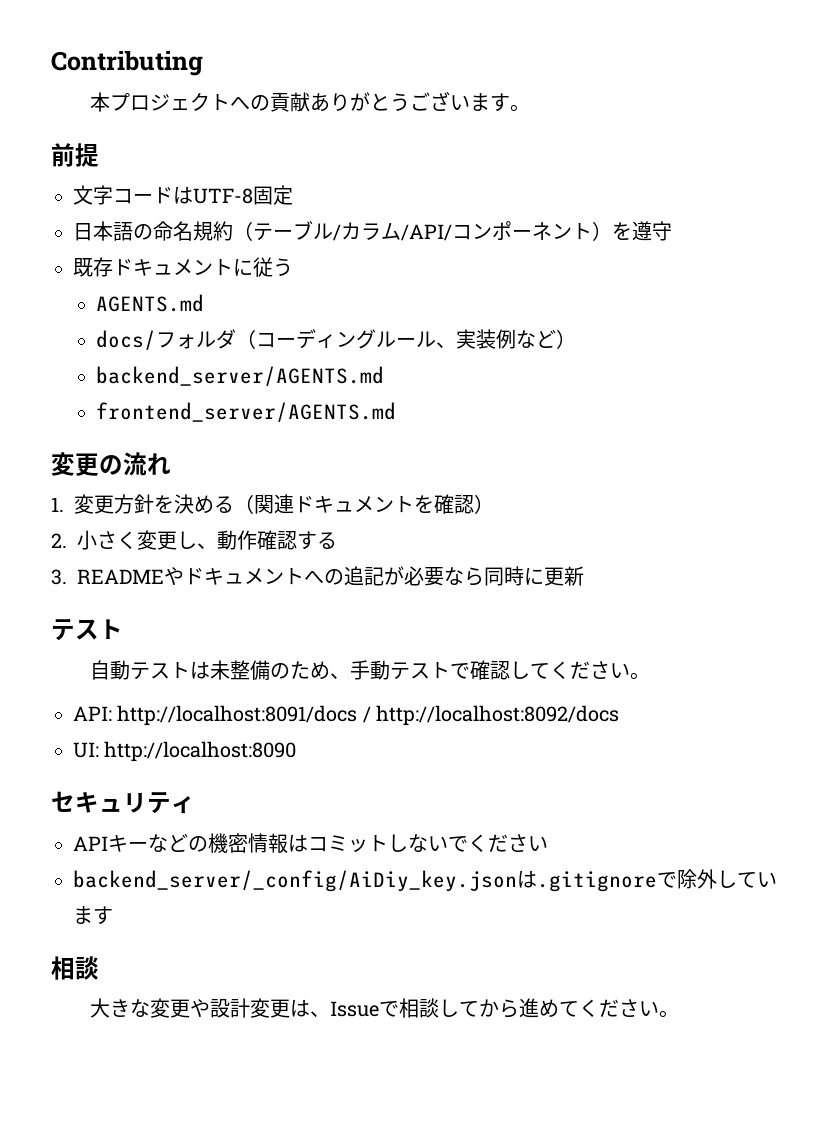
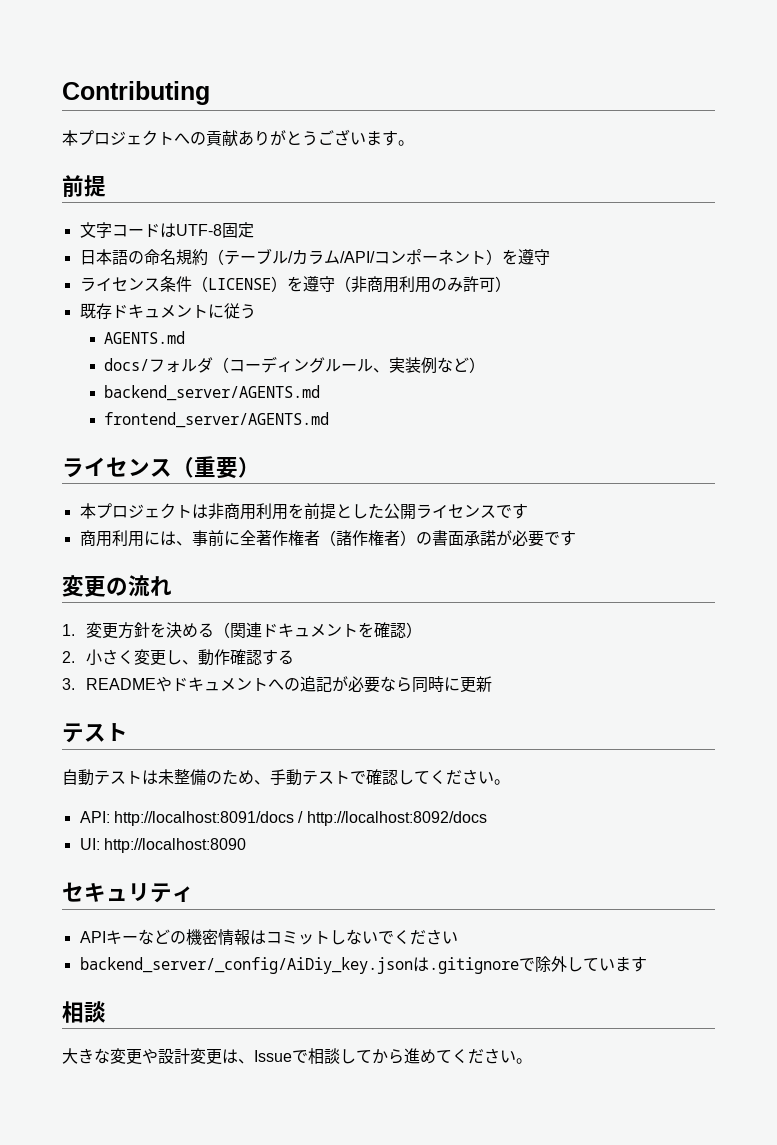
+ ライセンス条件（LICENSE）を遵守（非商用利用のみ許可）
+ ライセンス（重要）
+ 本プロジェクトは非商用利用を前提とした公開ライセンスです
+ 商用利用には、事前に全著作権者（諸作権者）の書面承諾が必要です

